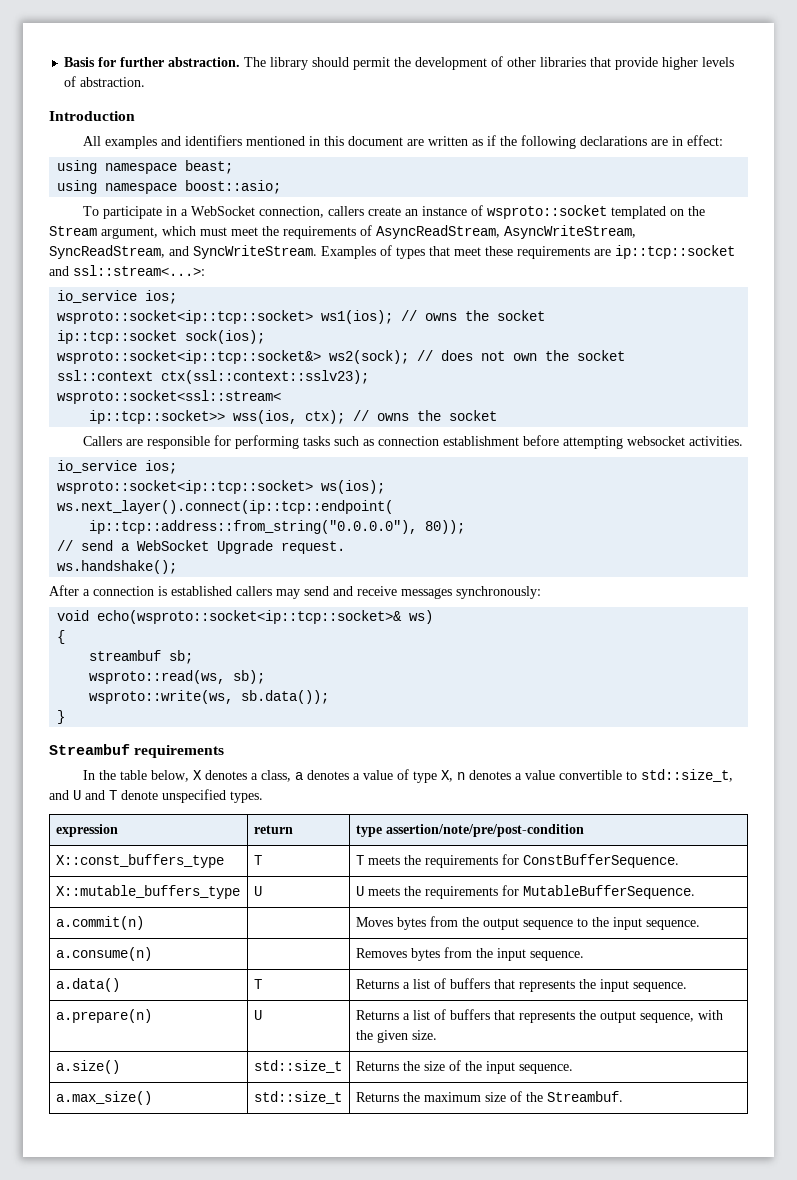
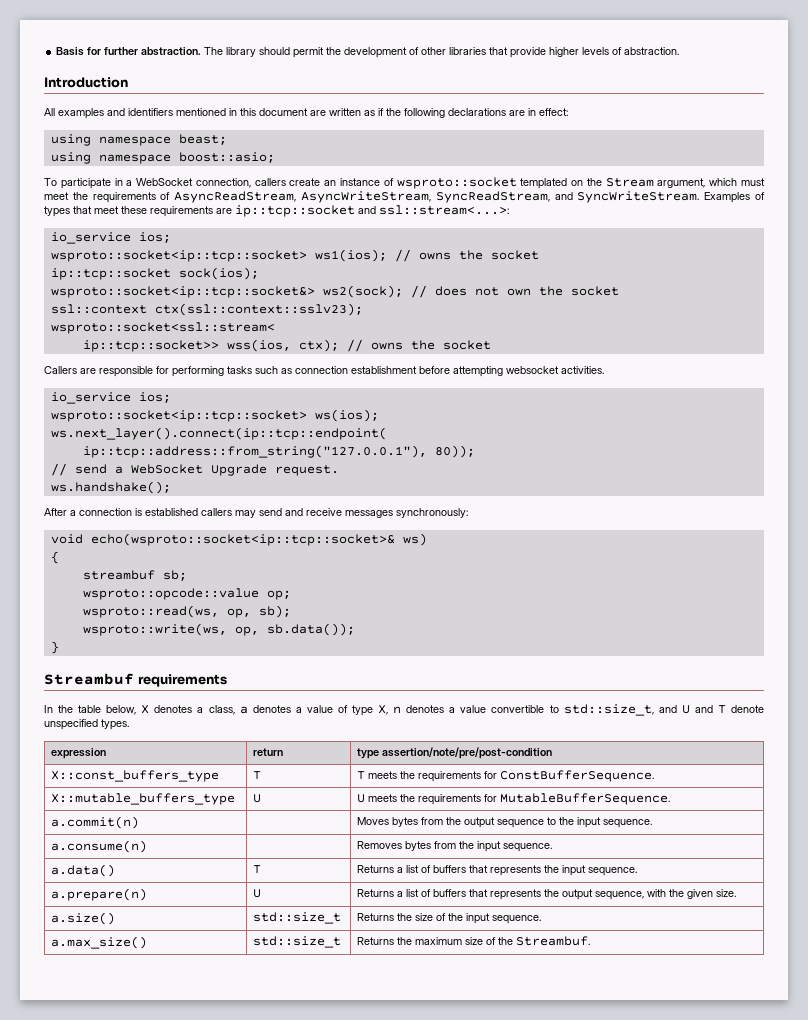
- ip::tcp::address::from_string("0.0.0.0"), 80));
+ ip::tcp::address::from_string("127.0.0.1"), 80));
+ wsproto::opcode::value op;
- wsproto::read(ws, sb);
+ wsproto::read(ws, op, sb);
- wsproto::write(ws, sb.data());
+ wsproto::write(ws, op, sb.data());

